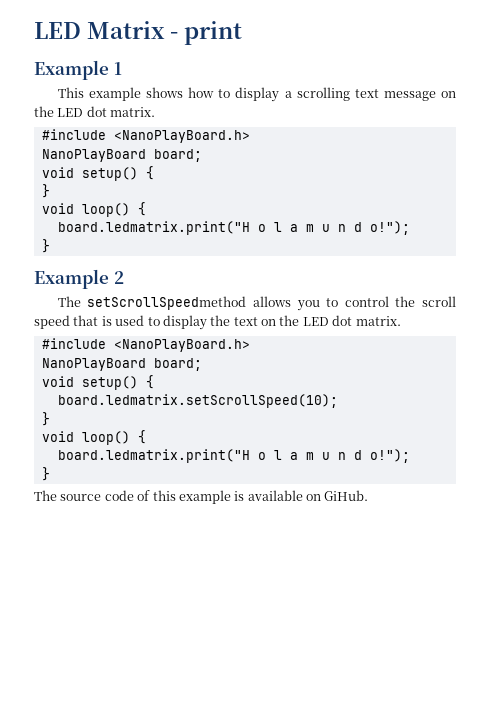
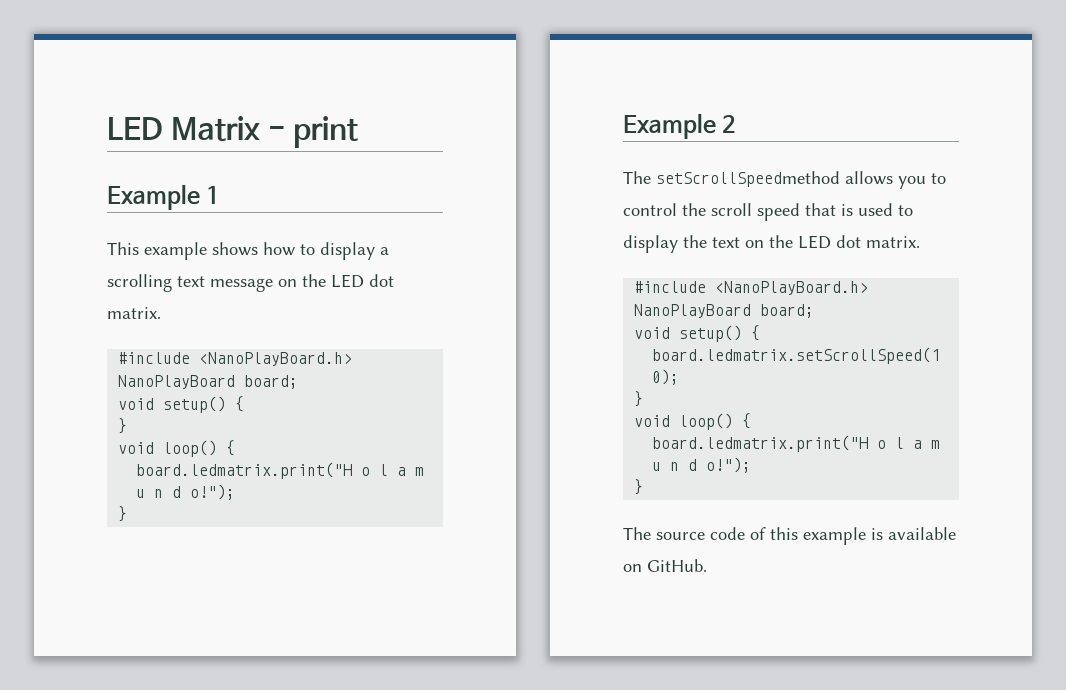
- The source code of this example is available on GiHub.
+ The source code of this example is available on GitHub.

